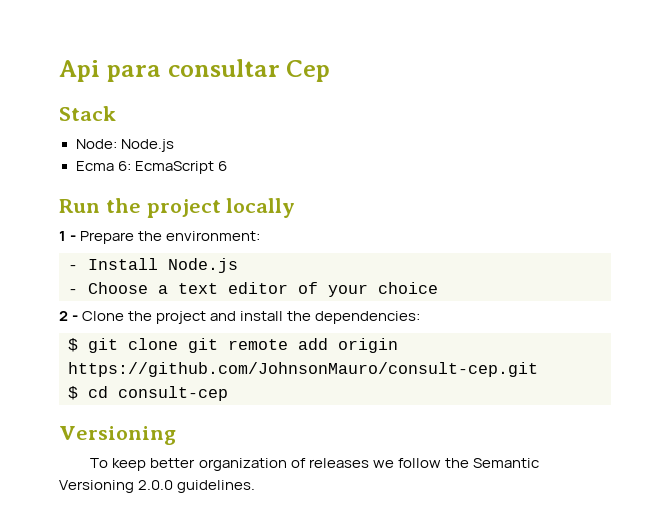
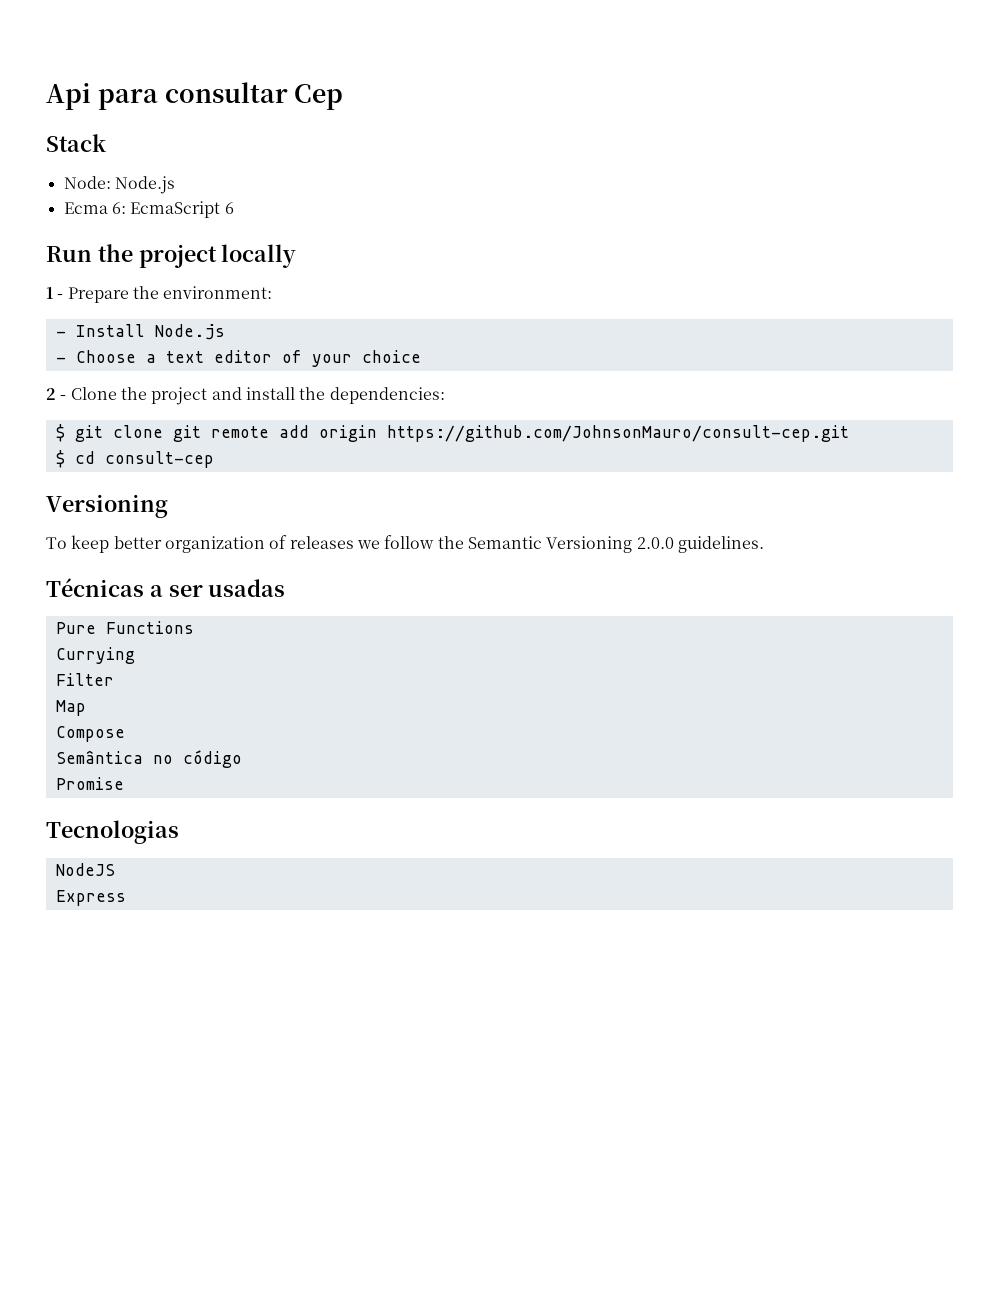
+ Técnicas a ser usadas
+ Pure Functions
+ Currying
+ Filter
+ Map
+ Compose
+ Semântica no código
+ Promise
+ Tecnologias
+ NodeJS
+ Express

